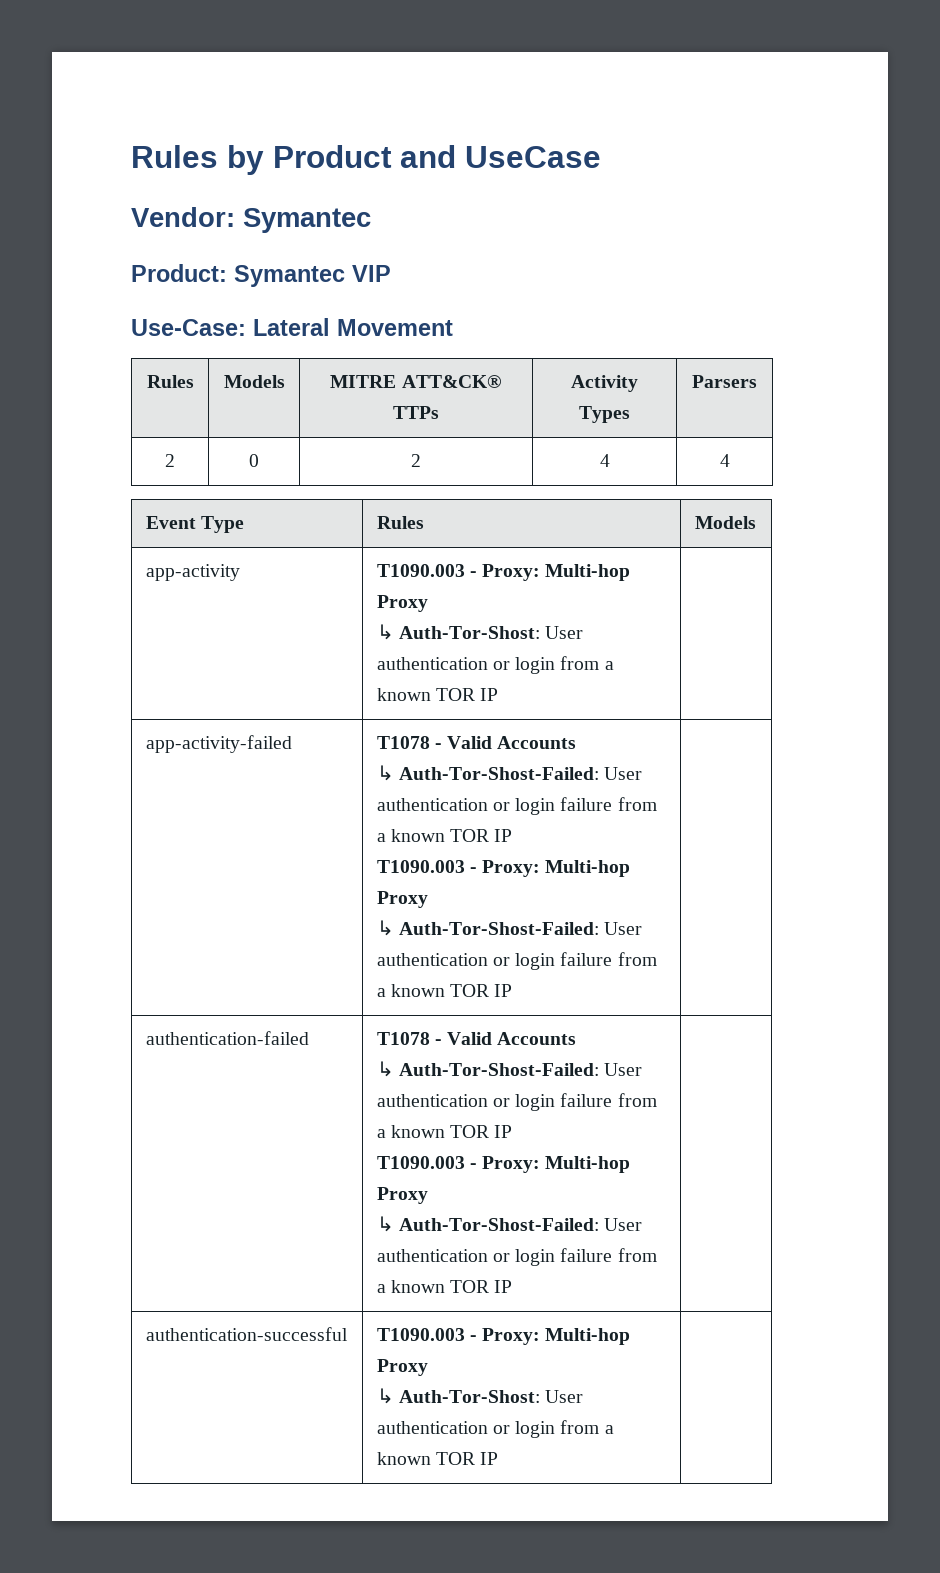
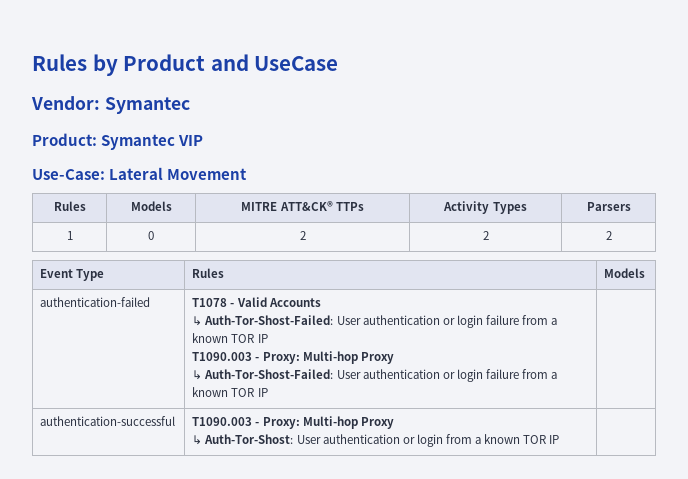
- 2 | 0 | 2 | 4 | 4
+ 1 | 0 | 2 | 2 | 2
- app-activity | T1090.003 - Proxy: Multi-hop Proxy
- ↳ Auth-Tor-Shost: User authentication or login from a known TOR IP |
- app-activity-failed | T1078 - Valid Accounts
- ↳ Auth-Tor-Shost-Failed: User authentication or login failure from a known TOR IP
- T1090.003 - Proxy: Multi-hop Proxy
- ↳ Auth-Tor-Shost-Failed: User authentication or login failure from a known TOR IP |

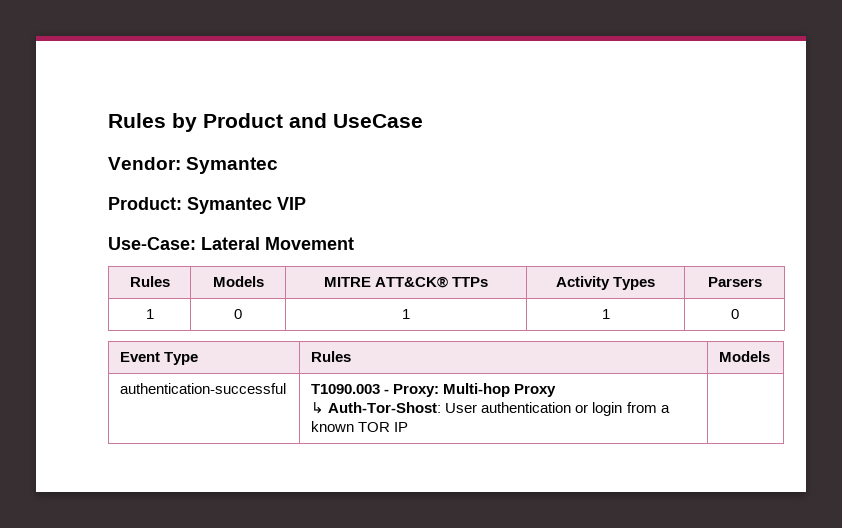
- 1 | 0 | 2 | 2 | 2
+ 1 | 0 | 1 | 1 | 0
- authentication-failed | T1078 - Valid Accounts
- ↳ Auth-Tor-Shost-Failed: User authentication or login failure from a known TOR IP
- T1090.003 - Proxy: Multi-hop Proxy
- ↳ Auth-Tor-Shost-Failed: User authentication or login failure from a known TOR IP |

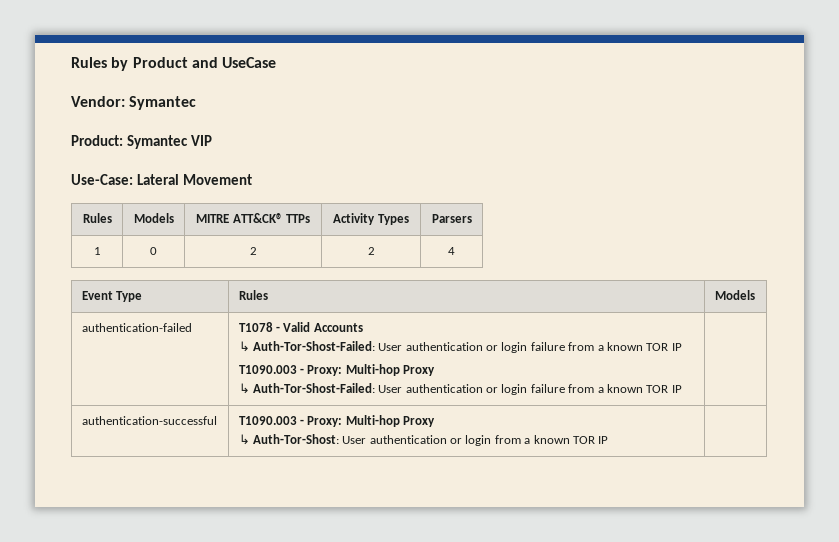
- 1 | 0 | 1 | 1 | 0
+ 1 | 0 | 2 | 2 | 4
+ authentication-failed | T1078 - Valid Accounts
+ ↳ Auth-Tor-Shost-Failed: User authentication or login failure from a known TOR IP
+ T1090.003 - Proxy: Multi-hop Proxy
+ ↳ Auth-Tor-Shost-Failed: User authentication or login failure from a known TOR IP |

